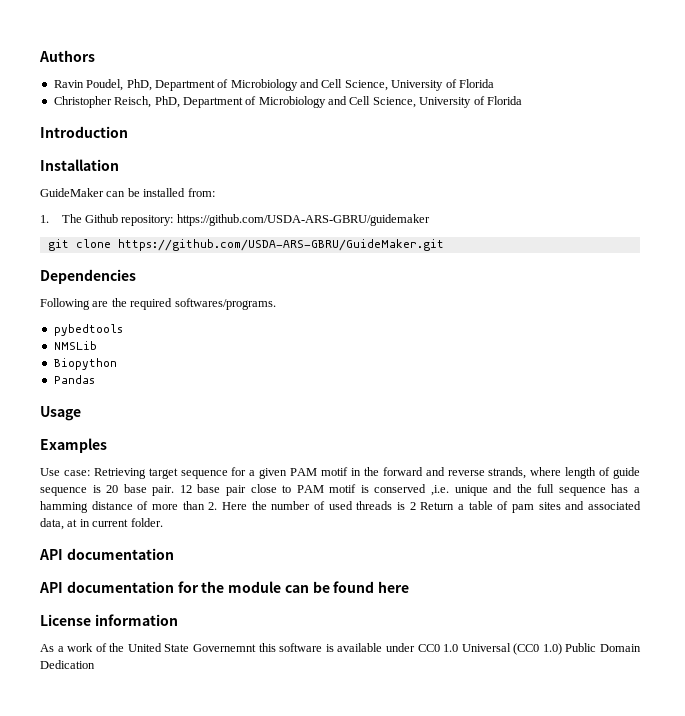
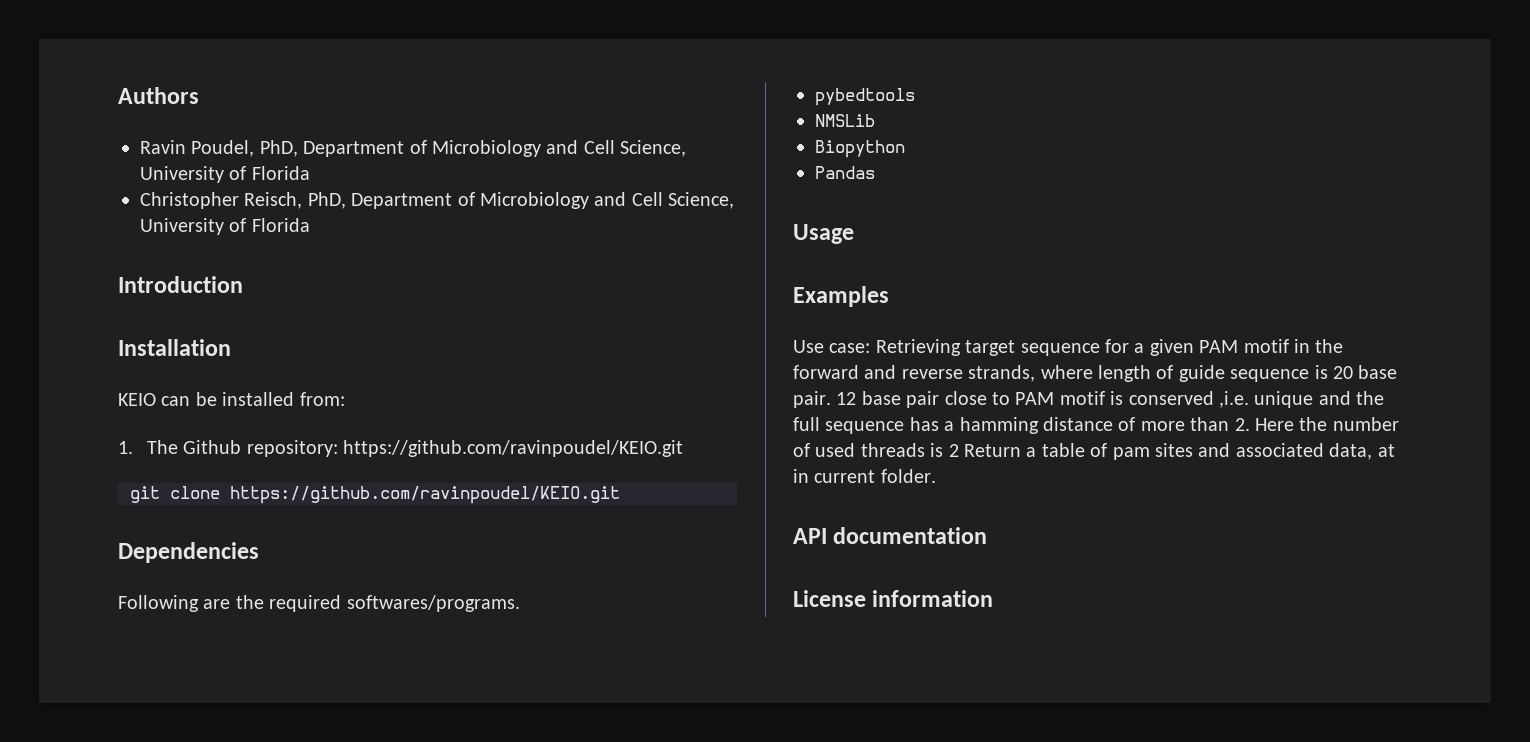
- GuideMaker can be installed from:
+ KEIO can be installed from:
- 1. The Github repository: https://github.com/USDA-ARS-GBRU/guidemaker
+ 1. The Github repository: https://github.com/ravinpoudel/KEIO.git
- git clone https://github.com/USDA-ARS-GBRU/GuideMaker.git
+ git clone https://github.com/ravinpoudel/KEIO.git
- API documentation for the module can be found here
  License information
- As a work of the United State Governemnt this software is available under CC0 1.0 Universal (CC0 1.0) Public Domain Dedication

